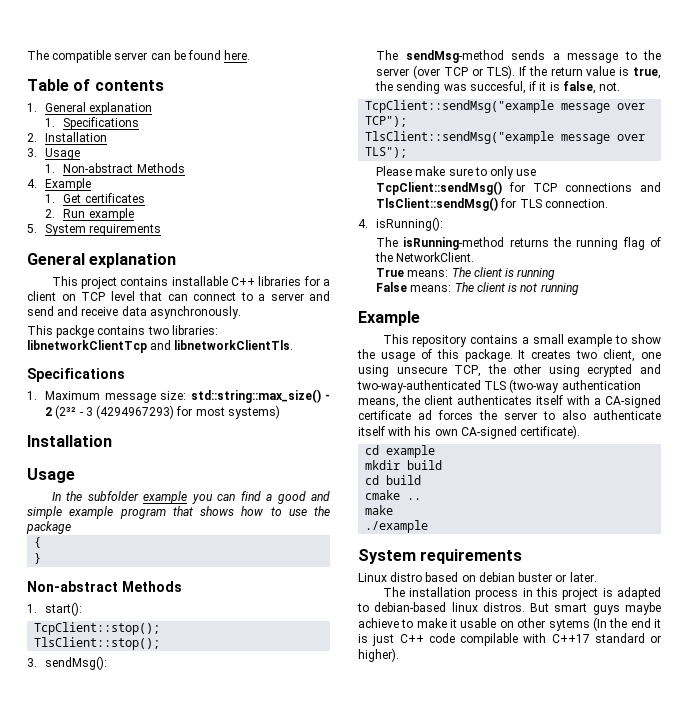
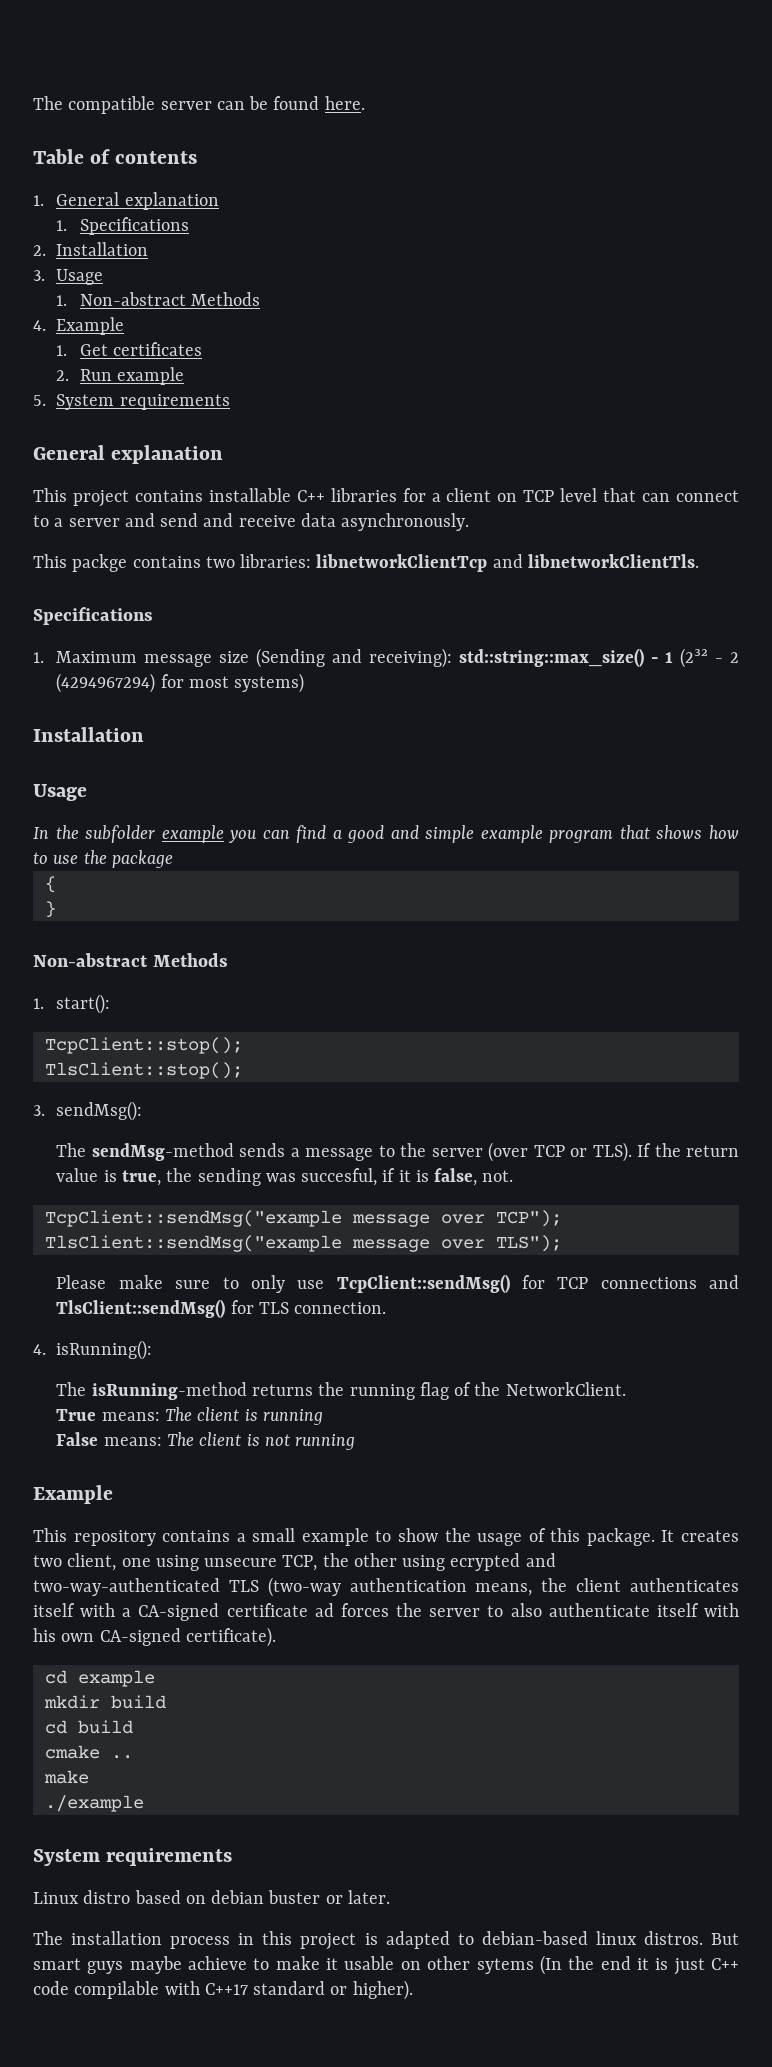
- 1. Maximum message size: std::string::max_size() - 2 (2³² - 3 (4294967293) for most systems)
+ 1. Maximum message size (Sending and receiving): std::string::max_size() - 1 (2³² - 2 (4294967294) for most systems)

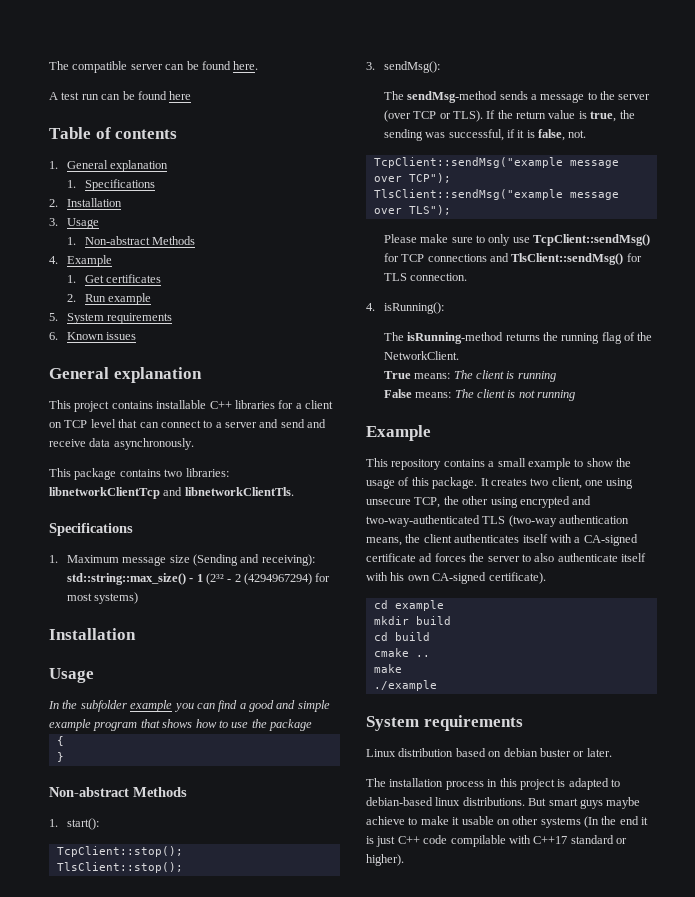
+ A test run can be found here
+ 6. Known issues
- This packge contains two libraries: libnetworkClientTcp and libnetworkClientTls.
+ This package contains two libraries: libnetworkClientTcp and libnetworkClientTls.
- If the return value is true, the sending was succesful, if it is false, not.
+ If the return value is true, the sending was successful, if it is false, not.
- It creates two client, one using unsecure TCP, the other using ecrypted and two-way-authenticated TLS (two-way authentication means, the client authenticates itself with a CA-signed certificate ad forces the server to also authenticate itself with his own CA-signed certificate).
+ It creates two client, one using unsecure TCP, the other using encrypted and two-way-authenticated TLS (two-way authentication means, the client authenticates itself with a CA-signed certificate ad forces the server to also authenticate itself with his own CA-signed certificate).
- Linux distro based on debian buster or later.
+ Linux distribution based on debian buster or later.
- The installation process in this project is adapted to debian-based linux distros.
+ The installation process in this project is adapted to debian-based linux distributions.
- But smart guys maybe achieve to make it usable on other sytems (In the end it is just C++ code compilable with C++17 standard or higher).
+ But smart guys maybe achieve to make it usable on other systems (In the end it is just C++ code compilable with C++17 standard or higher).

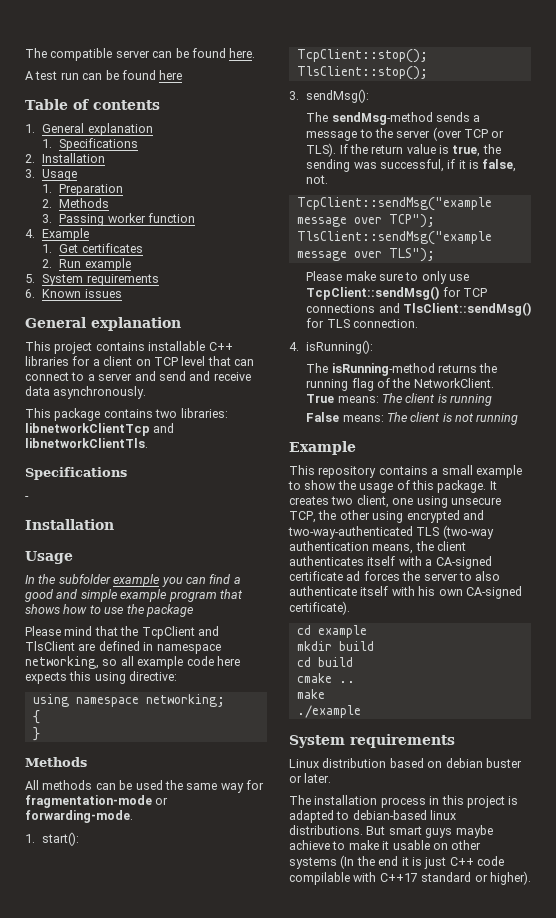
- 1. Non-abstract Methods
+ 1. Preparation
+ 2. Methods
+ 3. Passing worker function
- 1. Maximum message size (Sending and receiving): std::string::max_size() - 1 (2³² - 2 (4294967294) for most systems)
+ -
+ Please mind that the TcpClient and TlsClient are defined in namespace networking, so all example code here expects this using directive:
+ using namespace networking;
  }
- Non-abstract Methods
+ Methods
+ All methods can be used the same way for fragmentation-mode or forwarding-mode.

